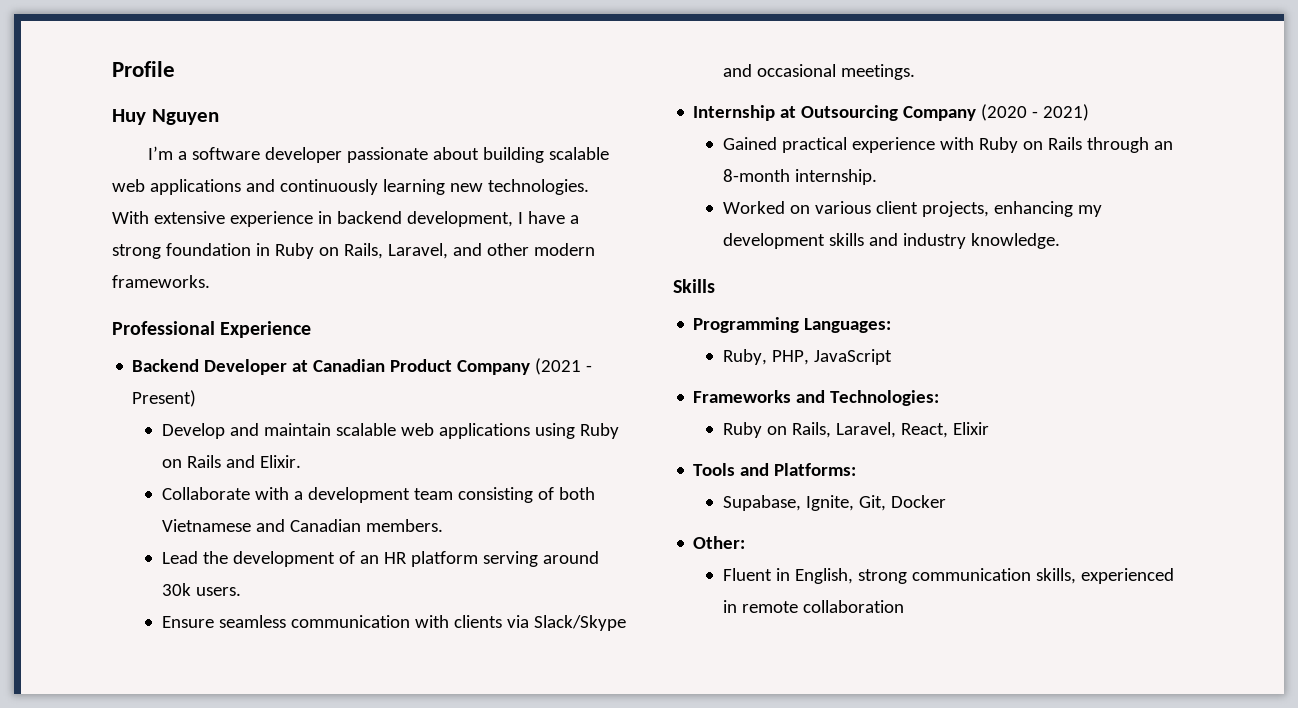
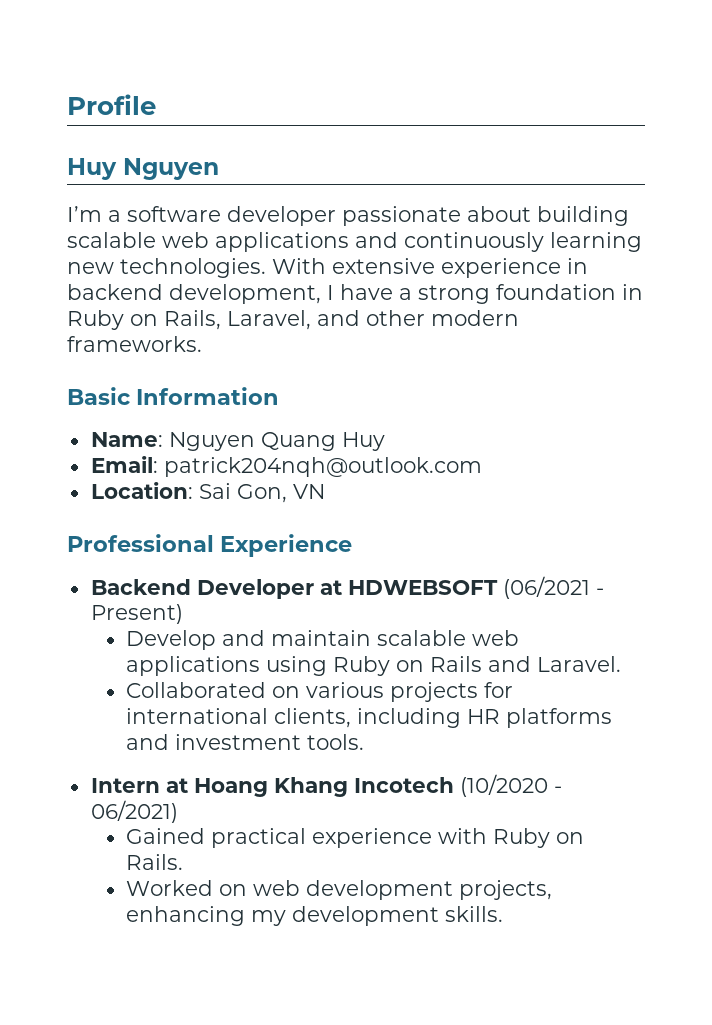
+ Basic Information
+ Name: Nguyen Quang Huy
+ Email: patrick204nqh@outlook.com
+ Location: Sai Gon, VN
- Backend Developer at Canadian Product Company (2021 - Present)
+ Backend Developer at HDWEBSOFT (06/2021 - Present)
- Develop and maintain scalable web applications using Ruby on Rails and Elixir.
- Collaborate with a development team consisting of both Vietnamese and Canadian members.
- Lead the development of an HR platform serving around 30k users.
- Ensure seamless communication with clients via Slack/Skype and occasional meetings.
- Internship at Outsourcing Company (2020 - 2021)
+ Develop and maintain scalable web applications using Ruby on Rails and Laravel.
+ Collaborated on various projects for international clients, including HR platforms and investment tools.
+ Intern at Hoang Khang Incotech (10/2020 - 06/2021)
- Gained practical experience with Ruby on Rails through an 8-month internship.
+ Gained practical experience with Ruby on Rails.
- Worked on various client projects, enhancing my development skills and industry knowledge.
- Skills
- Programming Languages:
- Ruby, PHP, JavaScript
- Frameworks and Technologies:
- Ruby on Rails, Laravel, React, Elixir
- Tools and Platforms:
- Supabase, Ignite, Git, Docker
- Other:
- Fluent in English, strong communication skills, experienced in remote collaboration
+ Worked on web development projects, enhancing my development skills.

